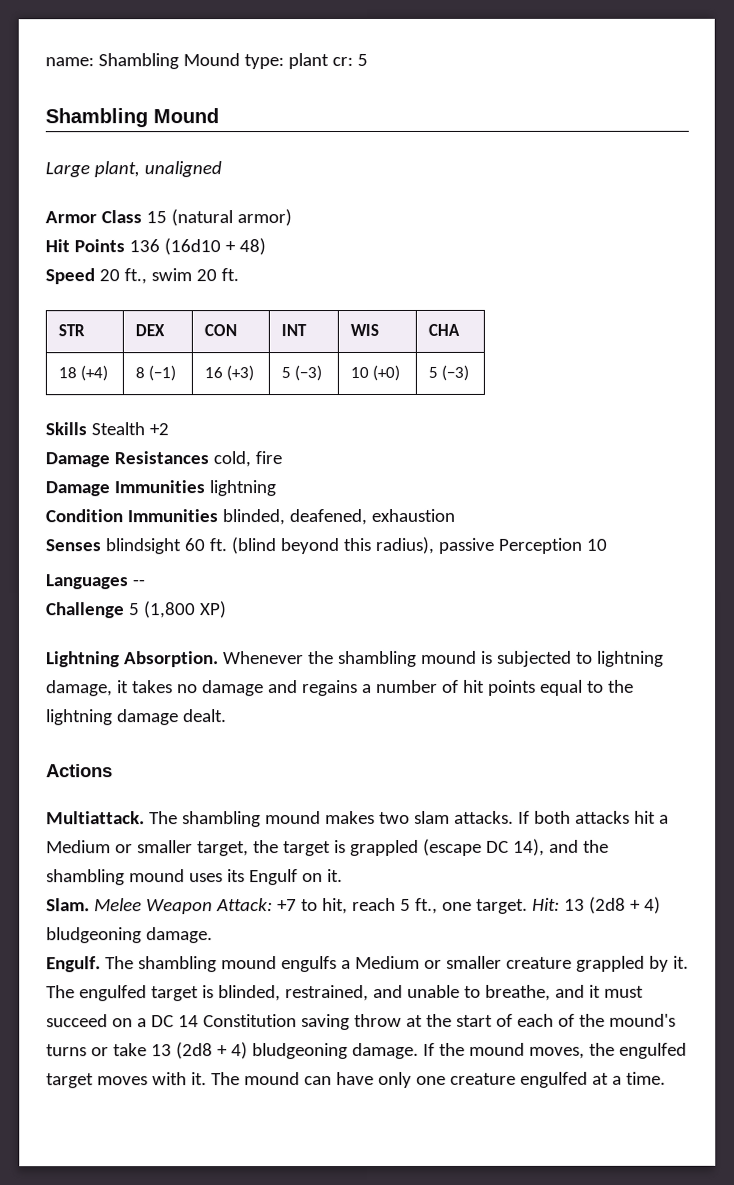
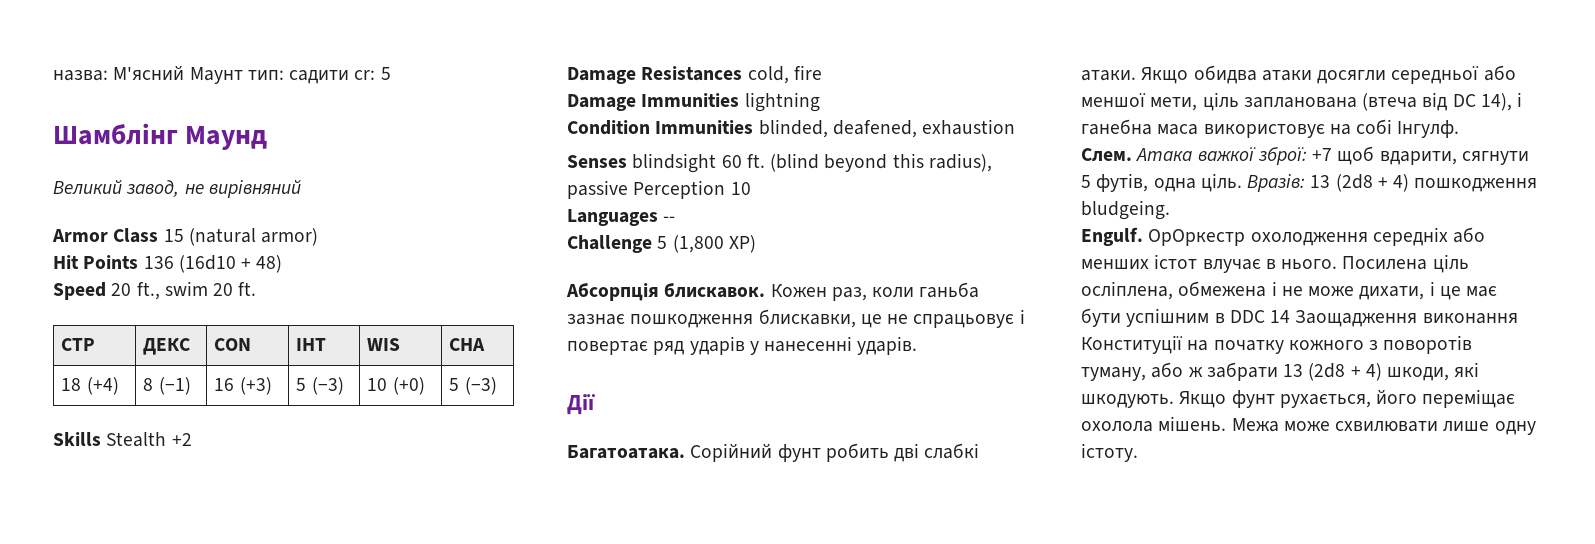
- name: Shambling Mound type: plant cr: 5
- Shambling Mound
- Large plant, unaligned
+ назва: М'ясний Маунт тип: садити cr: 5
+ Шамблінг Маунд
+ Великий завод, не вирівняний
- STR | DEX | CON | INT | WIS | CHA
+ СТР | ДЕКС | CON | ІНТ | WIS | CHA
- Lightning Absorption. Whenever the shambling mound is subjected to lightning damage, it takes no damage and regains a number of hit points equal to the lightning damage dealt.
- Actions
- Multiattack. The shambling mound makes two slam attacks. If both attacks hit a Medium or smaller target, the target is grappled (escape DC 14), and the shambling mound uses its Engulf on it.
- Slam. Melee Weapon Attack: +7 to hit, reach 5 ft., one target. Hit: 13 (2d8 + 4) bludgeoning damage.
+ Абсорпція блискавок. Кожен раз, коли ганьба зазнає пошкодження блискавки, це не спрацьовує і повертає ряд ударів у нанесенні ударів.
+ Дії
+ Багатоатака. Сорійний фунт робить дві слабкі атаки. Якщо обидва атаки досягли середньої або меншої мети, ціль запланована (втеча від DC 14), і ганебна маса використовує на собі Інгулф.
+ Слем. Атака важкої зброї: +7 щоб вдарити, сягнути 5 футів, одна ціль. Вразів: 13 (2d8 + 4) пошкодження bludgeing.
- The shambling mound engulfs a Medium or smaller creature grappled by it. The engulfed target is blinded, restrained, and unable to breathe, and it must succeed on a DC 14 Constitution saving throw at the start of each of the mound's turns or take 13 (2d8 + 4) bludgeoning damage. If the mound moves, the engulfed target moves with it. The mound can have only one creature engulfed at a time.
+ ОрОркестр охолодження середніх або менших істот влучає в нього. Посилена ціль осліплена, обмежена і не може дихати, і це має бути успішним в DDC 14 Заощадження виконання Конституції на початку кожного з поворотів туману, або ж забрати 13 (2d8 + 4) шкоди, які шкодують. Якщо фунт рухається, його переміщає охолола мішень. Межа може схвилювати лише одну істоту.

